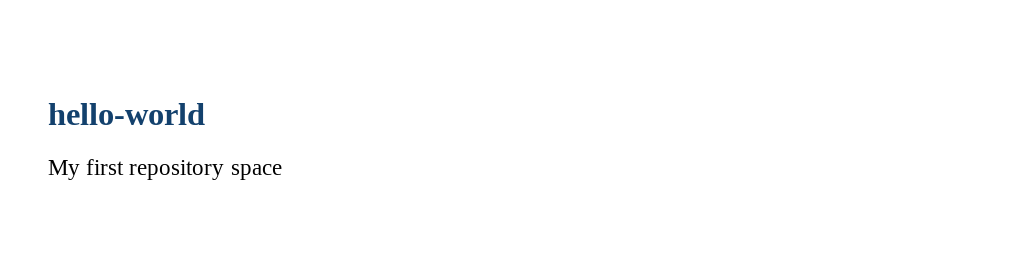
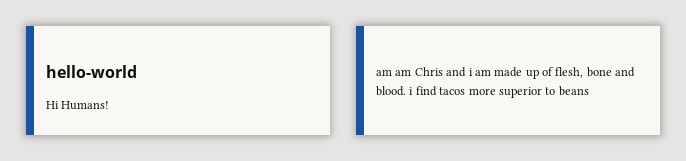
- My first repository space
+ Hi Humans!
+ am am Chris and i am made up of flesh, bone and blood. i find tacos more superior to beans

